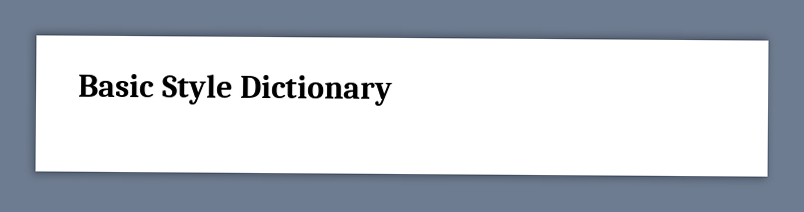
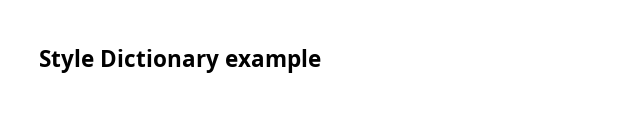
- Basic Style Dictionary
+ Style Dictionary example

